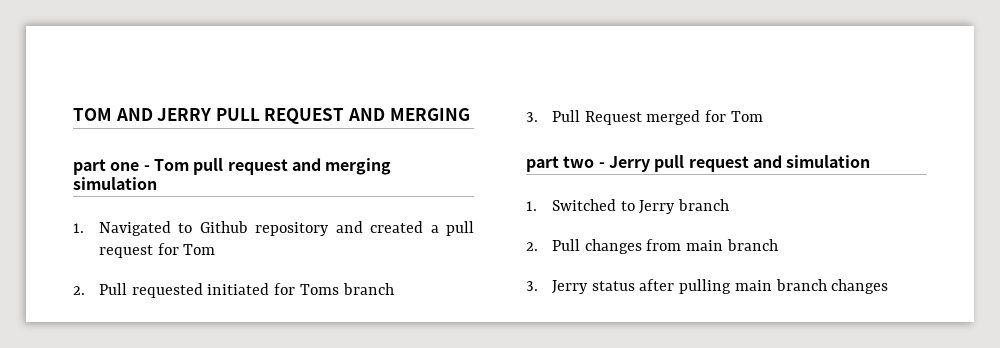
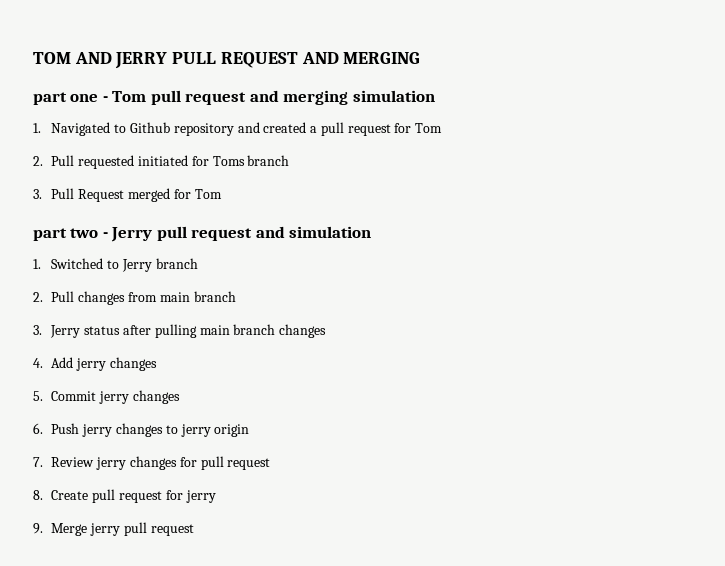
+ 4. Add jerry changes
+ 5. Commit jerry changes
+ 6. Push jerry changes to jerry origin
+ 7. Review jerry changes for pull request
+ 8. Create pull request for jerry
+ 9. Merge jerry pull request

